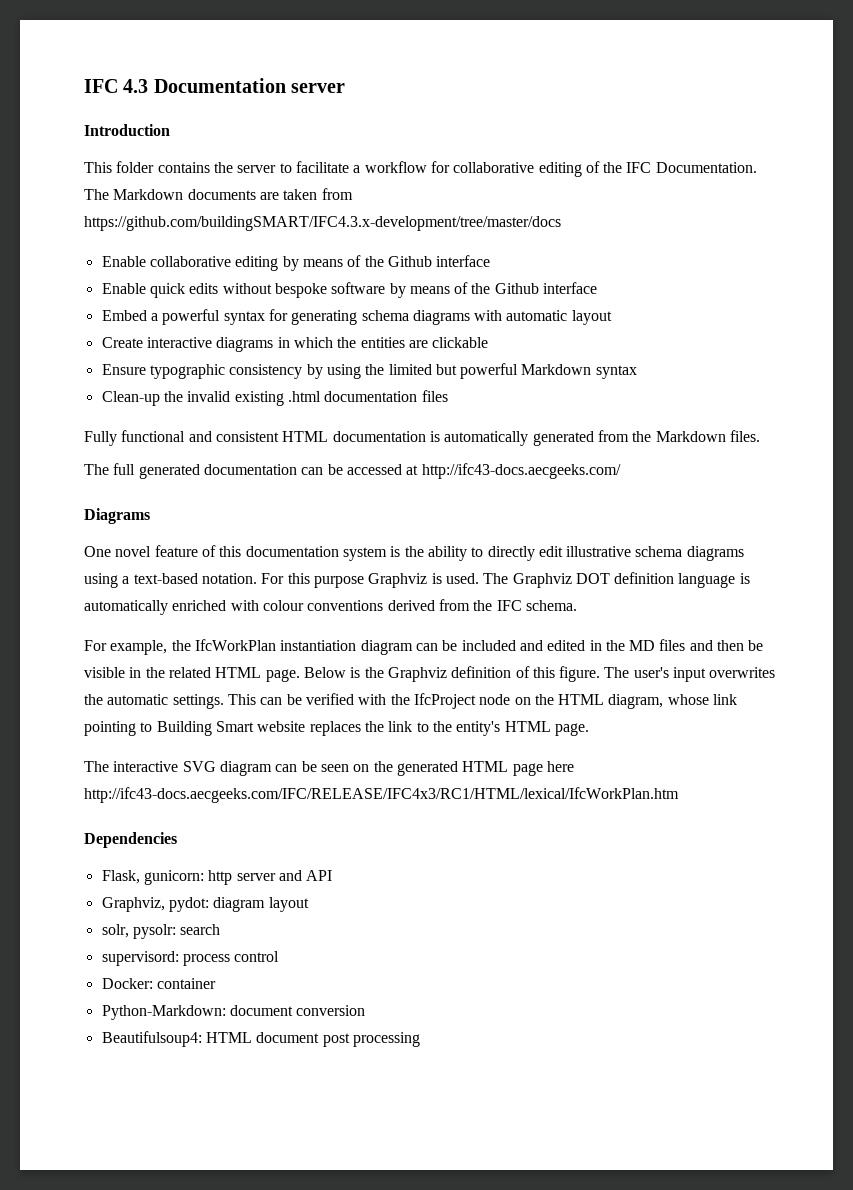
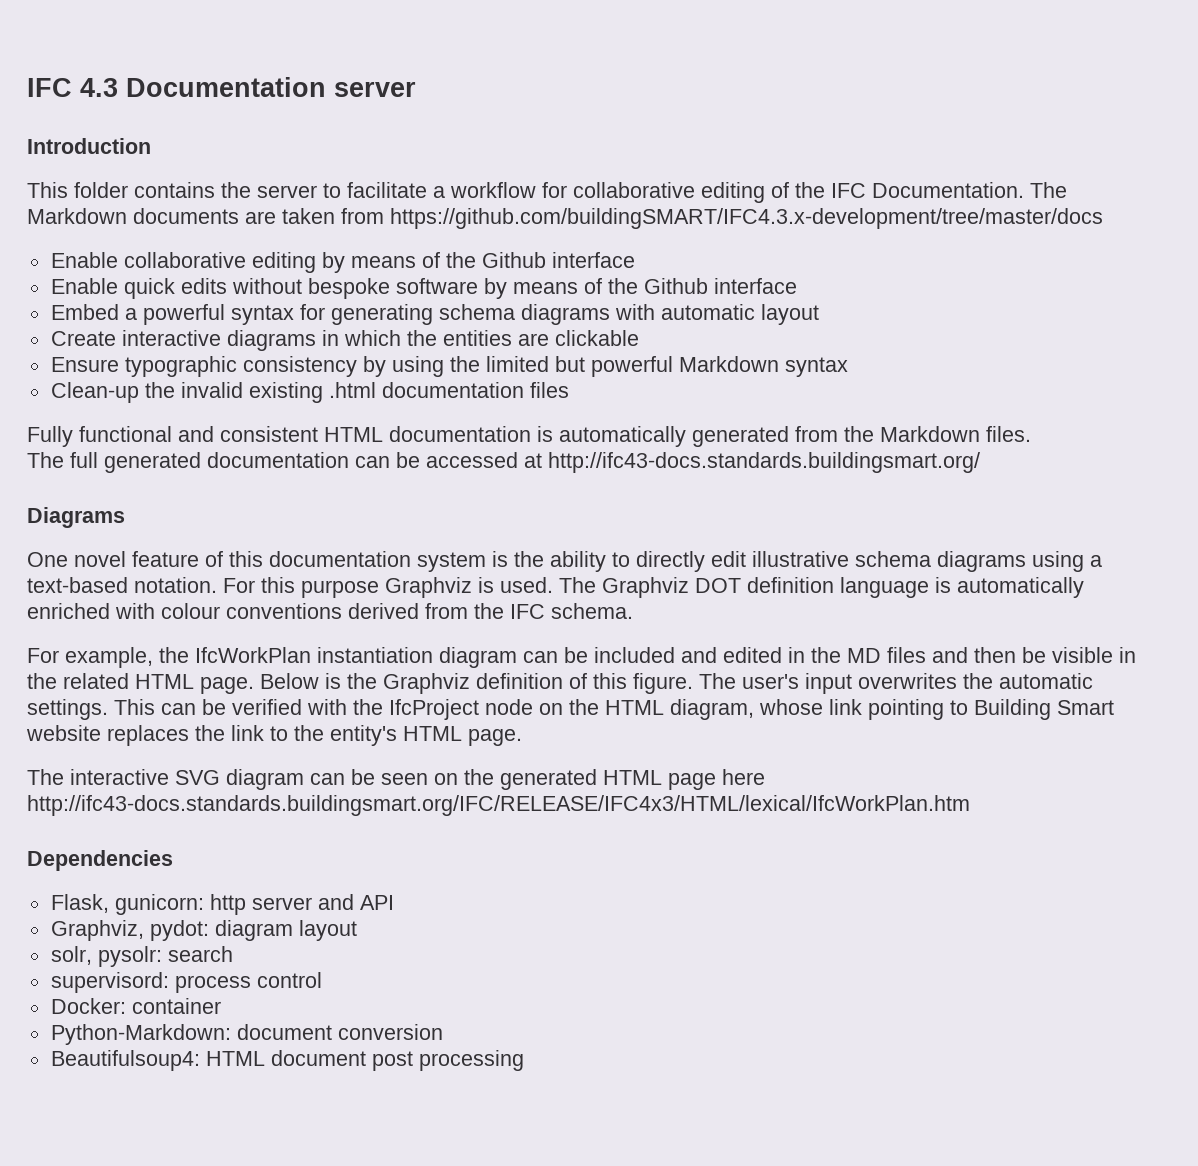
- The full generated documentation can be accessed at http://ifc43-docs.aecgeeks.com/
+ The full generated documentation can be accessed at http://ifc43-docs.standards.buildingsmart.org/
- The interactive SVG diagram can be seen on the generated HTML page here http://ifc43-docs.aecgeeks.com/IFC/RELEASE/IFC4x3/RC1/HTML/lexical/IfcWorkPlan.htm
+ The interactive SVG diagram can be seen on the generated HTML page here http://ifc43-docs.standards.buildingsmart.org/IFC/RELEASE/IFC4x3/HTML/lexical/IfcWorkPlan.htm

